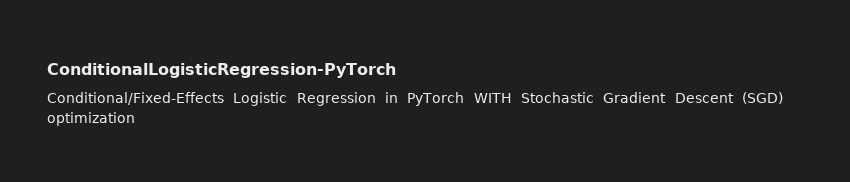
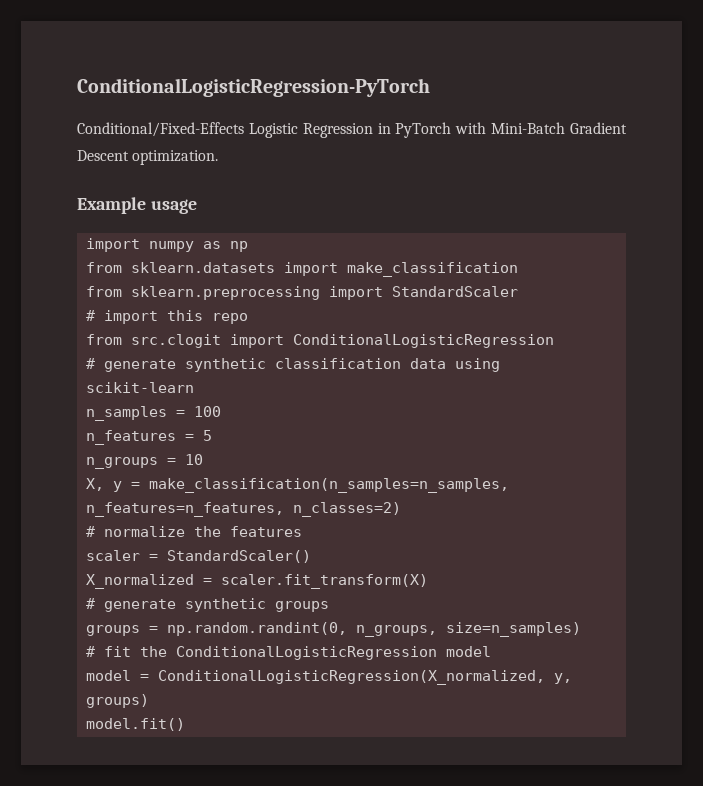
- Conditional/Fixed-Effects Logistic Regression in PyTorch WITH Stochastic Gradient Descent (SGD) optimization
+ Conditional/Fixed-Effects Logistic Regression in PyTorch with Mini-Batch Gradient Descent optimization.
+ Example usage
+ import numpy as np
+ from sklearn.datasets import make_classification
+ from sklearn.preprocessing import StandardScaler
+ # import this repo
+ from src.clogit import ConditionalLogisticRegression
+ # generate synthetic classification data using scikit-learn
+ n_samples = 100
+ n_features = 5
+ n_groups = 10
+ X, y = make_classification(n_samples=n_samples, n_features=n_features, n_classes=2)
+ # normalize the features
+ scaler = StandardScaler()
+ X_normalized = scaler.fit_transform(X)
+ # generate synthetic groups
+ groups = np.random.randint(0, n_groups, size=n_samples)
+ # fit the ConditionalLogisticRegression model
+ model = ConditionalLogisticRegression(X_normalized, y, groups)
+ model.fit()

